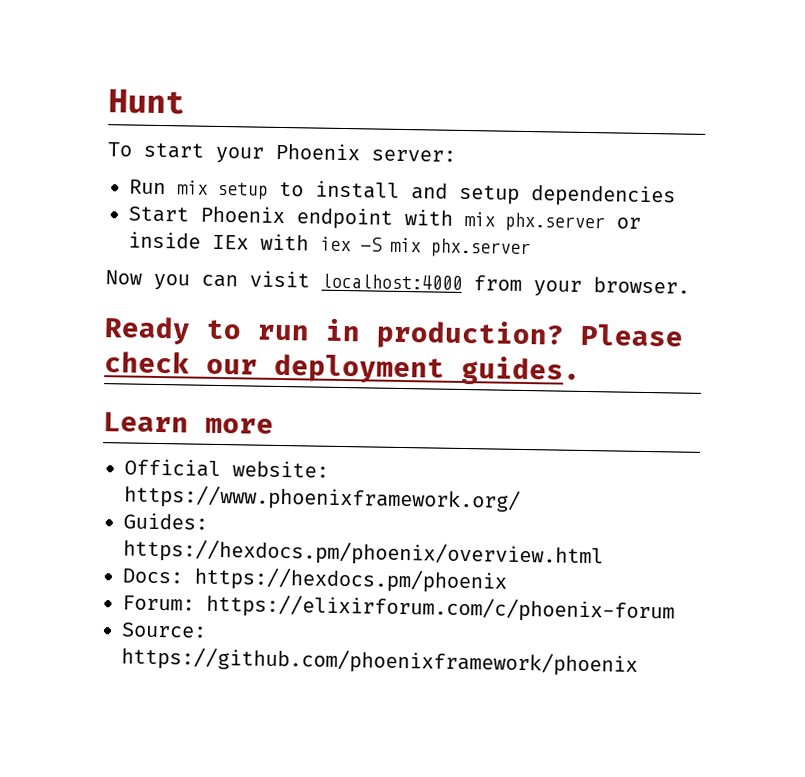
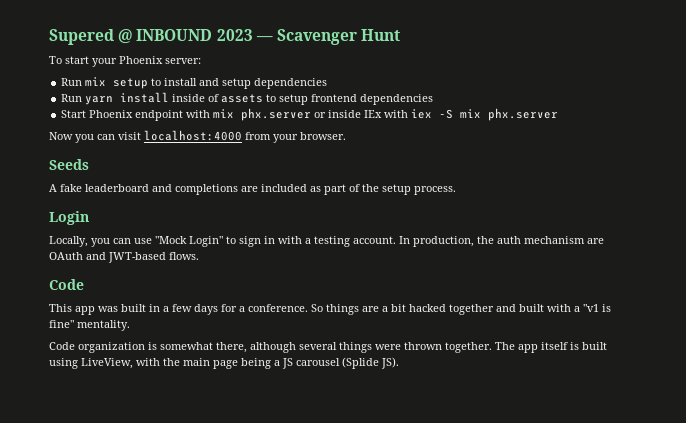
- Hunt
+ Supered @ INBOUND 2023 — Scavenger Hunt
+ Run yarn install inside of assets to setup frontend dependencies
- Ready to run in production? Please check our deployment guides.
- Learn more
- Official website: https://www.phoenixframework.org/
- Guides: https://hexdocs.pm/phoenix/overview.html
- Docs: https://hexdocs.pm/phoenix
- Forum: https://elixirforum.com/c/phoenix-forum
- Source: https://github.com/phoenixframework/phoenix
+ Seeds
+ A fake leaderboard and completions are included as part of the setup process.
+ Login
+ Locally, you can use "Mock Login" to sign in with a testing account. In production, the auth mechanism are OAuth and JWT-based flows.
+ Code
+ This app was built in a few days for a conference. So things are a bit hacked together and built with a "v1 is fine" mentality.
+ Code organization is somewhat there, although several things were thrown together. The app itself is built using LiveView, with the main page being a JS carousel (Splide JS).

